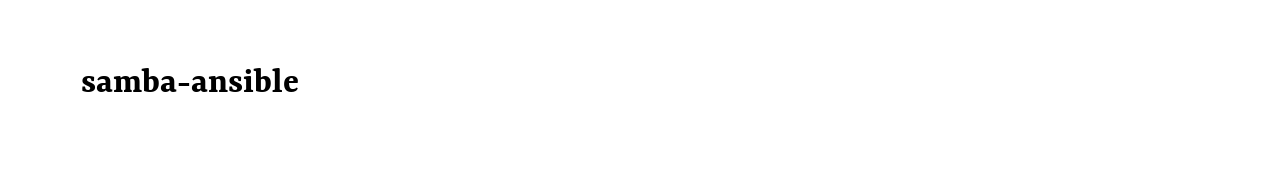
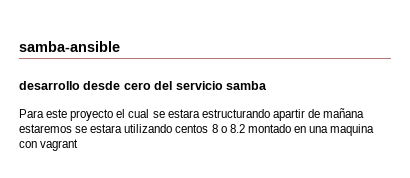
+ desarrollo desde cero del servicio samba
+ Para este proyecto el cual se estara estructurando apartir de mañana estaremos se estara utilizando centos 8 o 8.2 montado en una maquina con vagrant

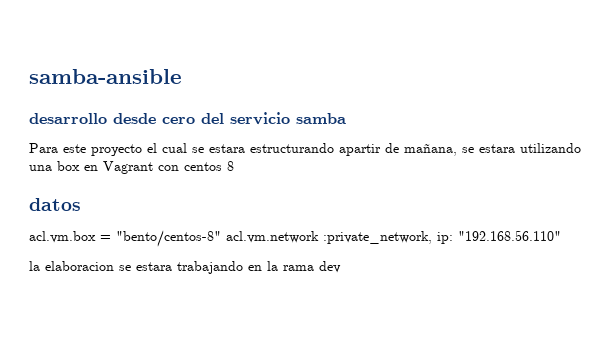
- Para este proyecto el cual se estara estructurando apartir de mañana estaremos se estara utilizando centos 8 o 8.2 montado en una maquina con vagrant
+ Para este proyecto el cual se estara estructurando apartir de mañana, se estara utilizando una box en Vagrant con centos 8
+ datos
+ acl.vm.box = "bento/centos-8" acl.vm.network :private_network, ip: "192.168.56.110"
+ la elaboracion se estara trabajando en la rama dev

